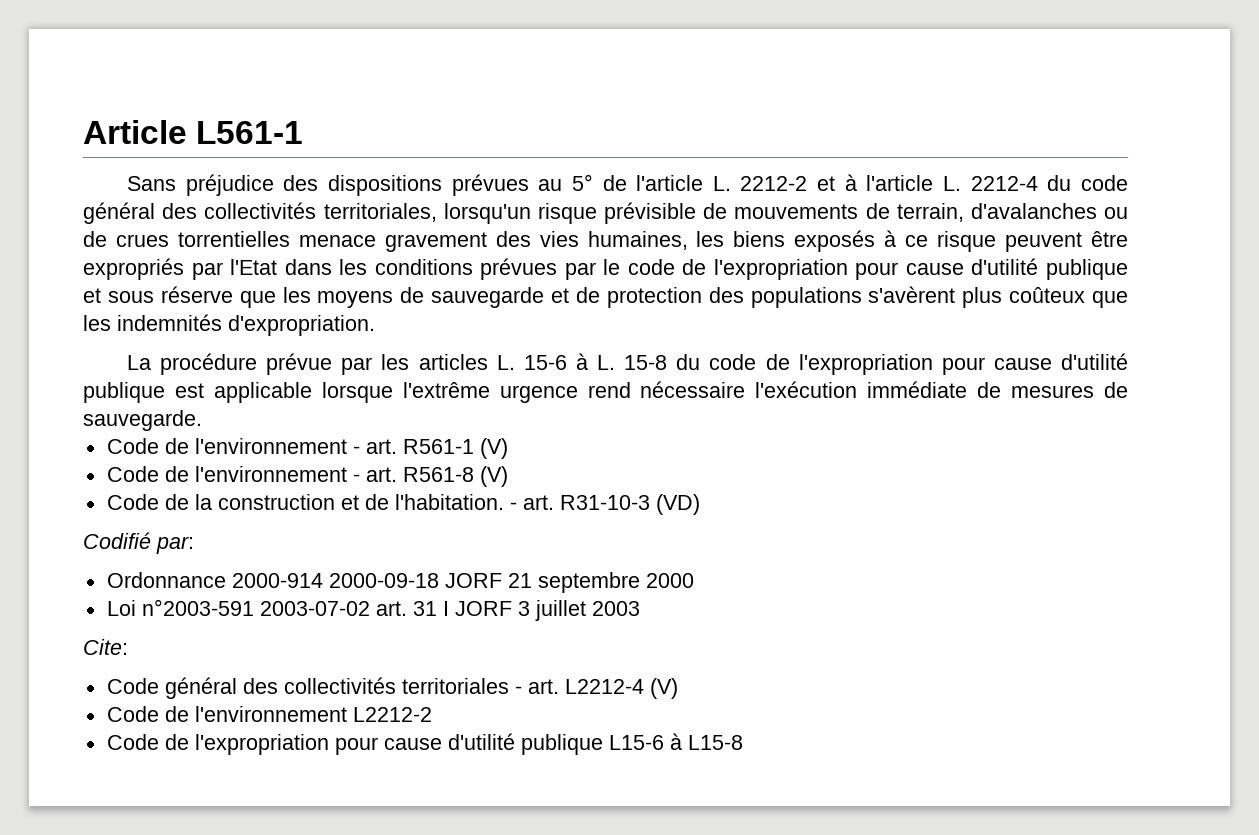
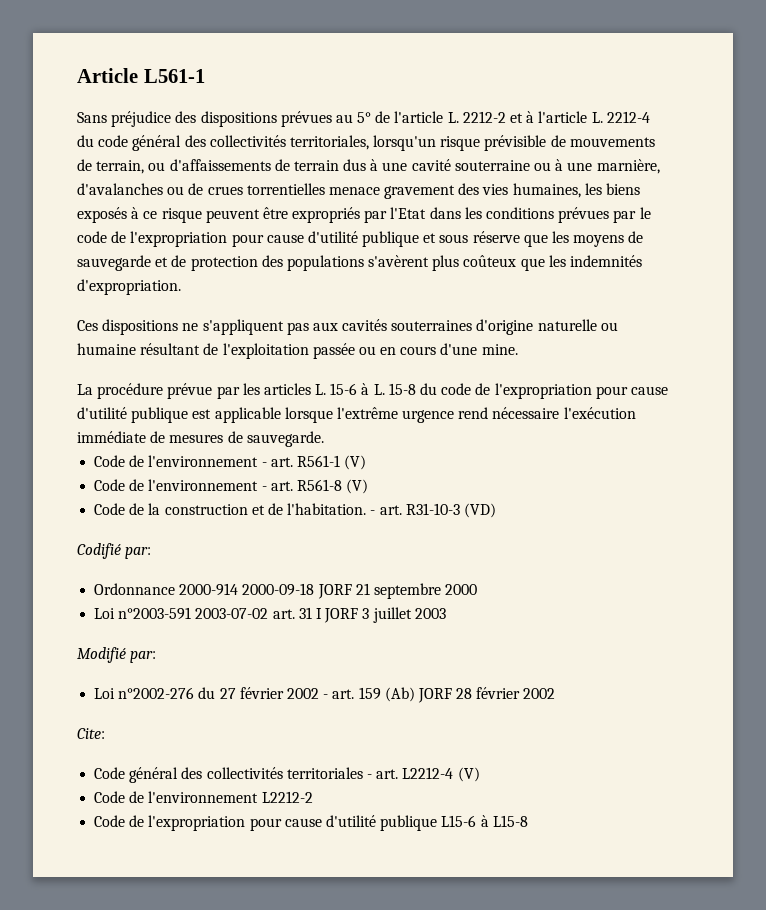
- Sans préjudice des dispositions prévues au 5° de l'article L. 2212-2 et à l'article L. 2212-4 du code général des collectivités territoriales, lorsqu'un risque prévisible de mouvements de terrain, d'avalanches ou de crues torrentielles menace gravement des vies humaines, les biens exposés à ce risque peuvent être expropriés par l'Etat dans les conditions prévues par le code de l'expropriation pour cause d'utilité publique et sous réserve que les moyens de sauvegarde et de protection des populations s'avèrent plus coûteux que les indemnités d'expropriation.
+ Sans préjudice des dispositions prévues au 5° de l'article L. 2212-2 et à l'article L. 2212-4 du code général des collectivités territoriales, lorsqu'un risque prévisible de mouvements de terrain, ou d'affaissements de terrain dus à une cavité souterraine ou à une marnière, d'avalanches ou de crues torrentielles menace gravement des vies humaines, les biens exposés à ce risque peuvent être expropriés par l'Etat dans les conditions prévues par le code de l'expropriation pour cause d'utilité publique et sous réserve que les moyens de sauvegarde et de protection des populations s'avèrent plus coûteux que les indemnités d'expropriation.
+ Ces dispositions ne s'appliquent pas aux cavités souterraines d'origine naturelle ou humaine résultant de l'exploitation passée ou en cours d'une mine.
+ Modifié par:
+ Loi n°2002-276 du 27 février 2002 - art. 159 (Ab) JORF 28 février 2002

